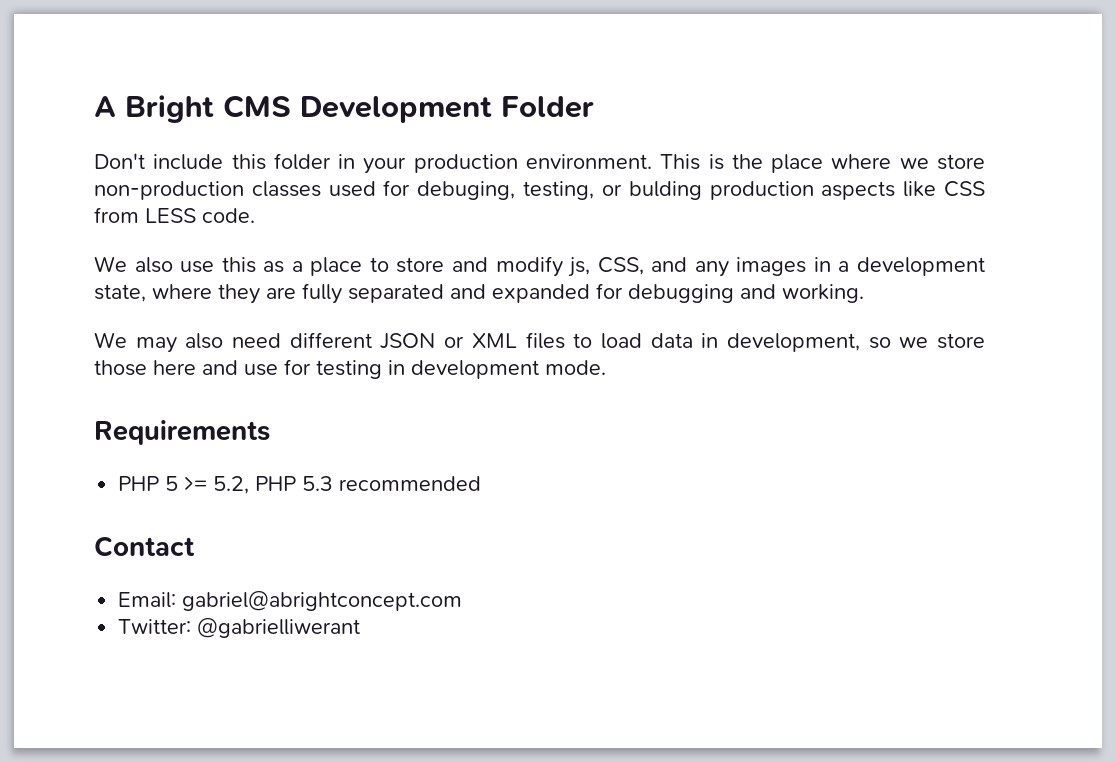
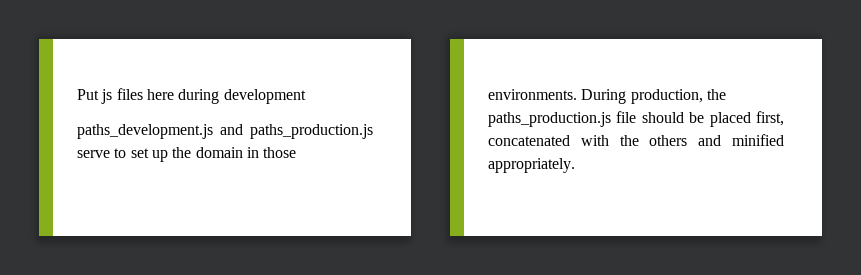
- A Bright CMS Development Folder
- Don't include this folder in your production environment. This is the place where we store non-production classes used for debuging, testing, or bulding production aspects like CSS from LESS code.
- We also use this as a place to store and modify js, CSS, and any images in a development state, where they are fully separated and expanded for debugging and working.
- We may also need different JSON or XML files to load data in development, so we store those here and use for testing in development mode.
- Requirements
- PHP 5 >= 5.2, PHP 5.3 recommended
- Contact
- Email: gabriel@abrightconcept.com
- Twitter: @gabrielliwerant
+ Put js files here during development
+ paths_development.js and paths_production.js serve to set up the domain in those environments. During production, the paths_production.js file should be placed first, concatenated with the others and minified appropriately.

